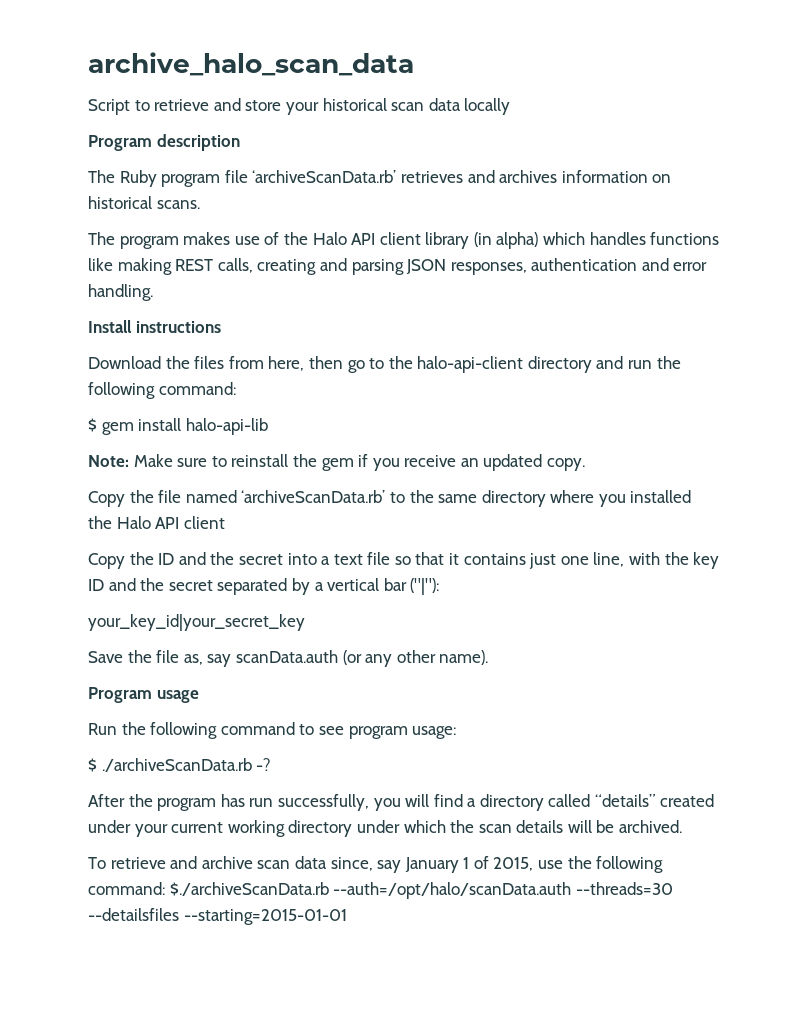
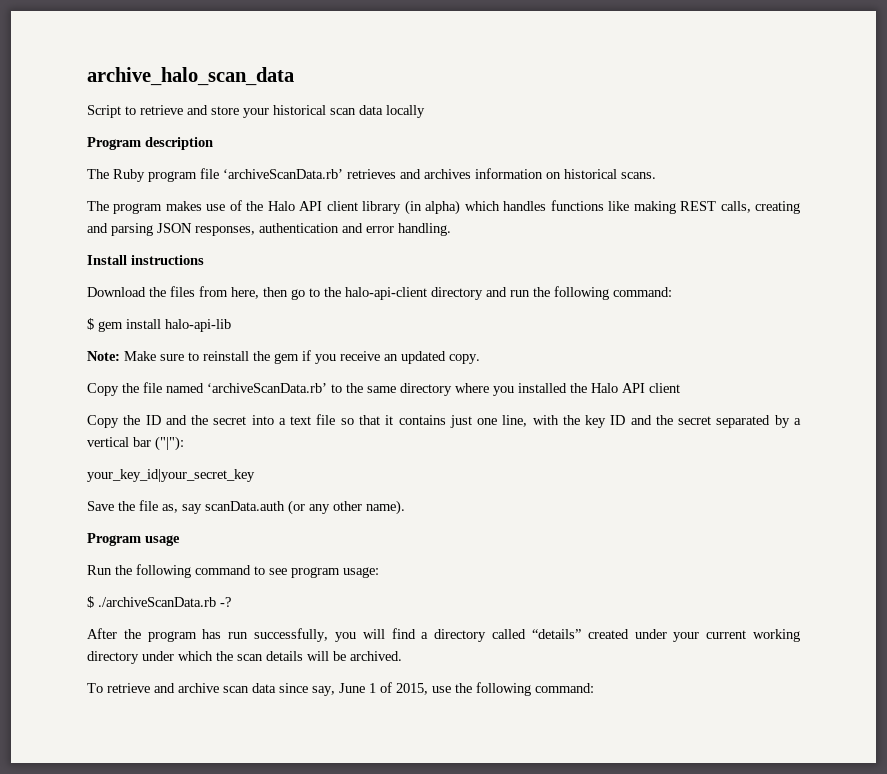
- To retrieve and archive scan data since, say January 1 of 2015, use the following command: $./archiveScanData.rb --auth=/opt/halo/scanData.auth --threads=30 --detailsfiles --starting=2015-01-01
+ To retrieve and archive scan data since say, June 1 of 2015, use the following command:

